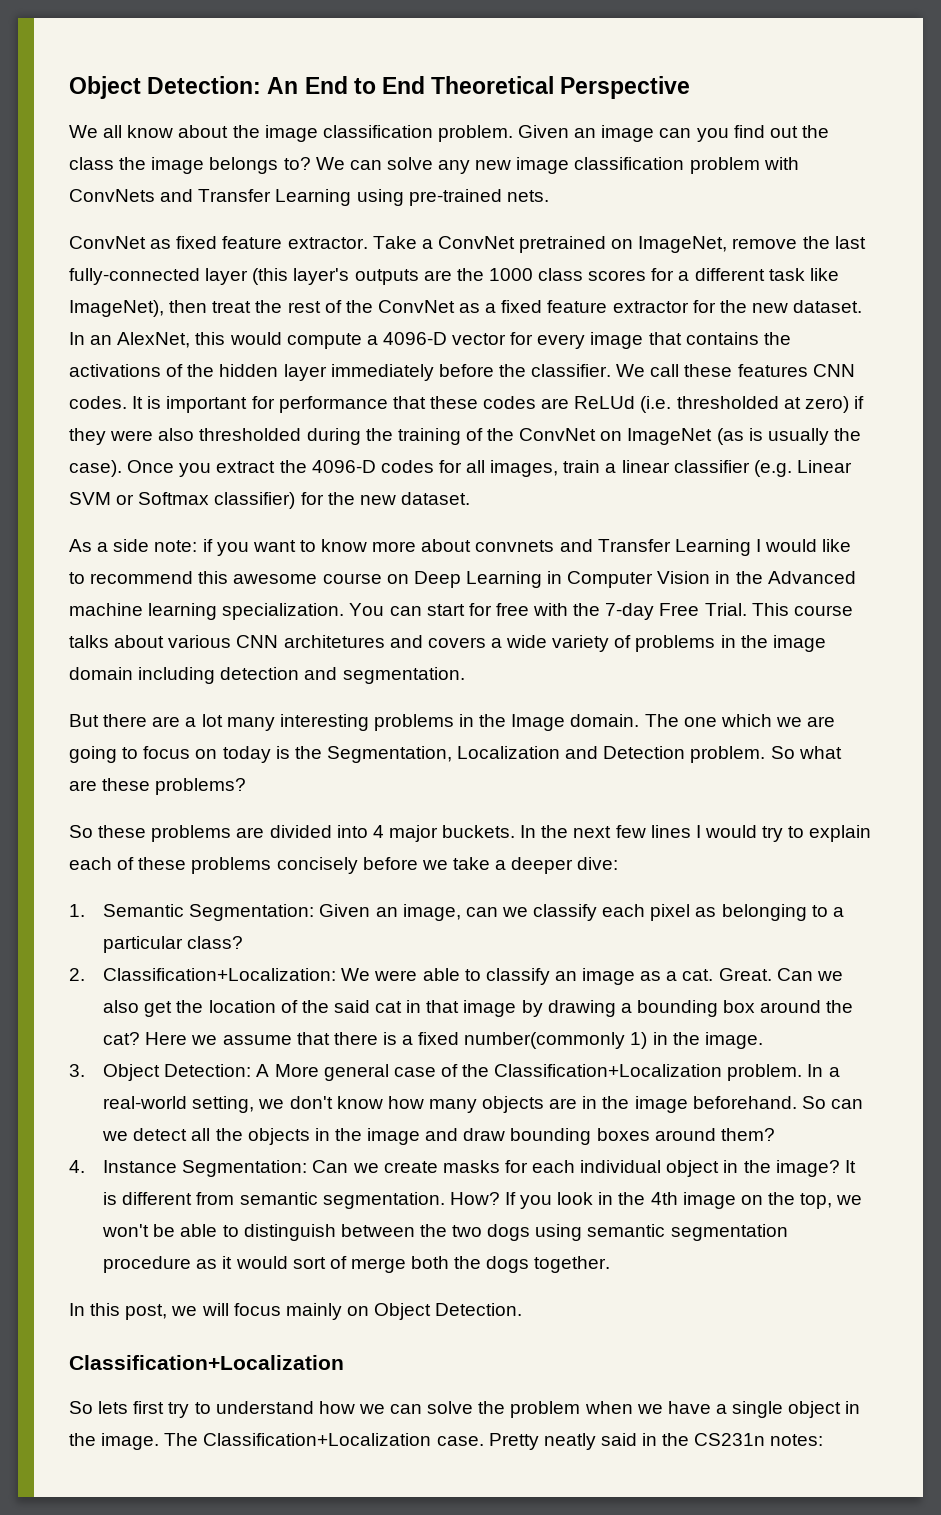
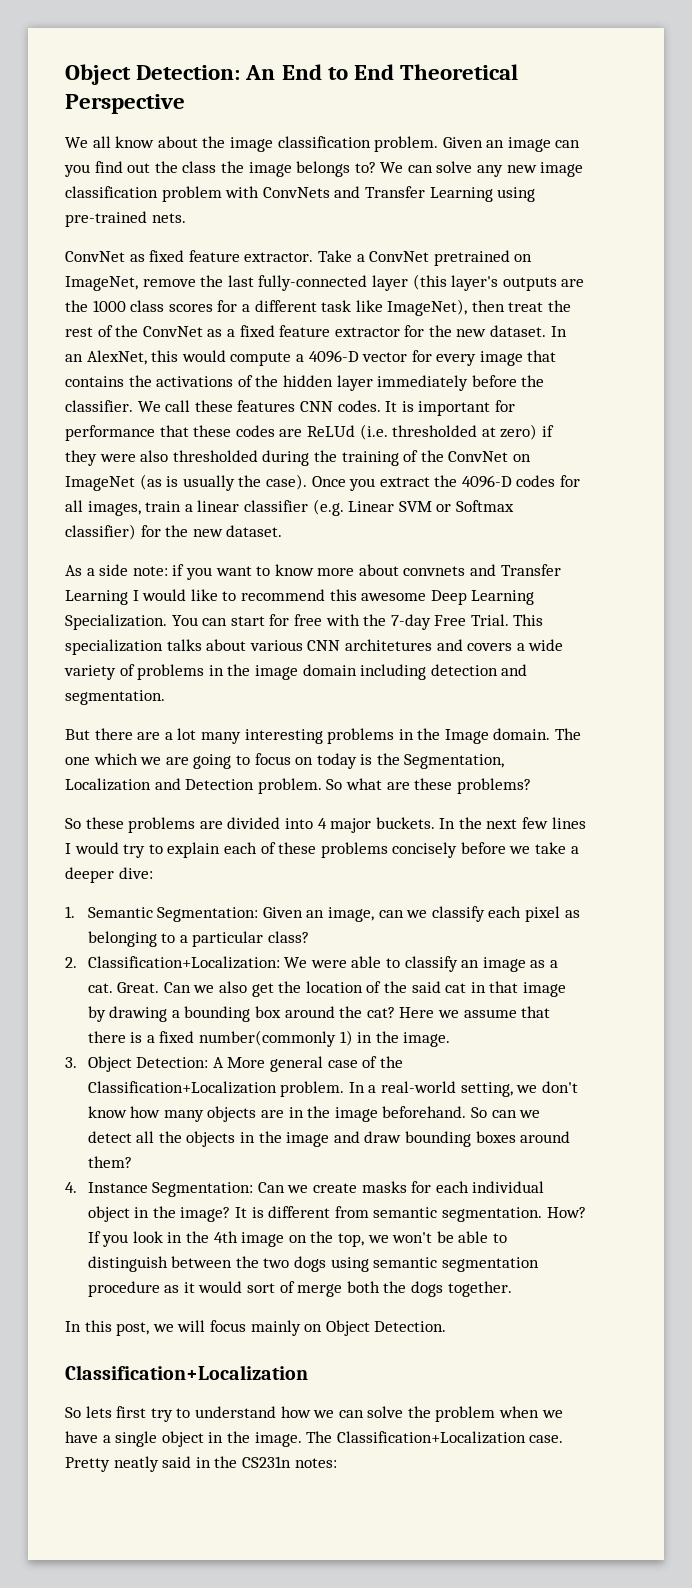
- As a side note: if you want to know more about convnets and Transfer Learning I would like to recommend this awesome course on Deep Learning in Computer Vision in the Advanced machine learning specialization.
+ As a side note: if you want to know more about convnets and Transfer Learning I would like to recommend this awesome Deep Learning Specialization.
- This course talks about various CNN architetures and covers a wide variety of problems in the image domain including detection and segmentation.
+ This specialization talks about various CNN architetures and covers a wide variety of problems in the image domain including detection and segmentation.

